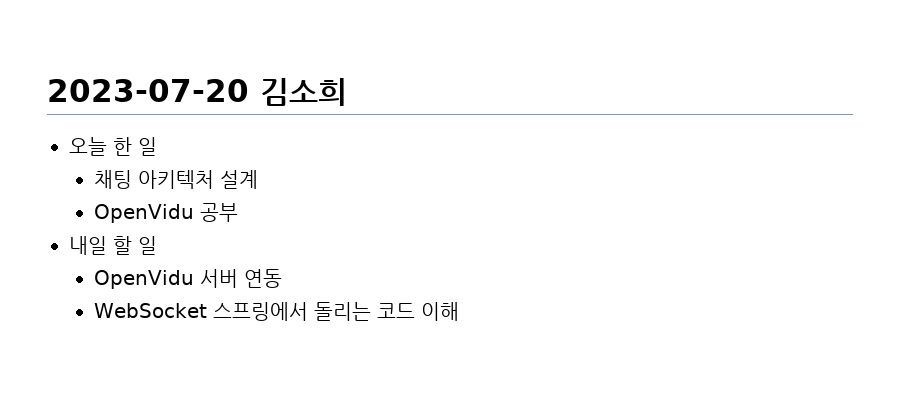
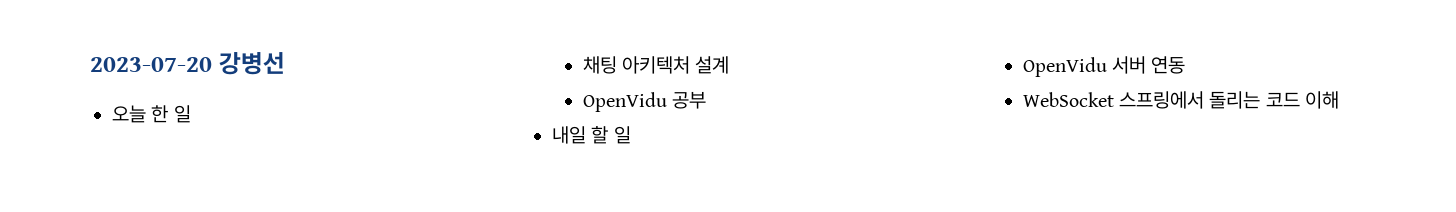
- 2023-07-20 김소희
+ 2023-07-20 강병선

